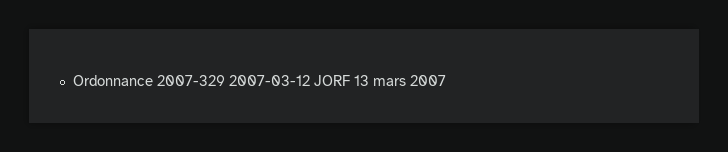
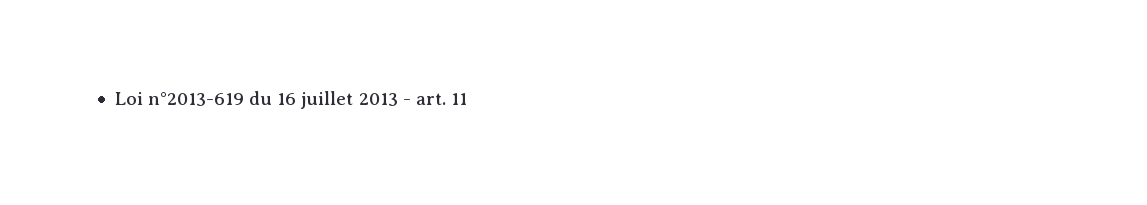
- Ordonnance 2007-329 2007-03-12 JORF 13 mars 2007
+ Loi n°2013-619 du 16 juillet 2013 - art. 11

